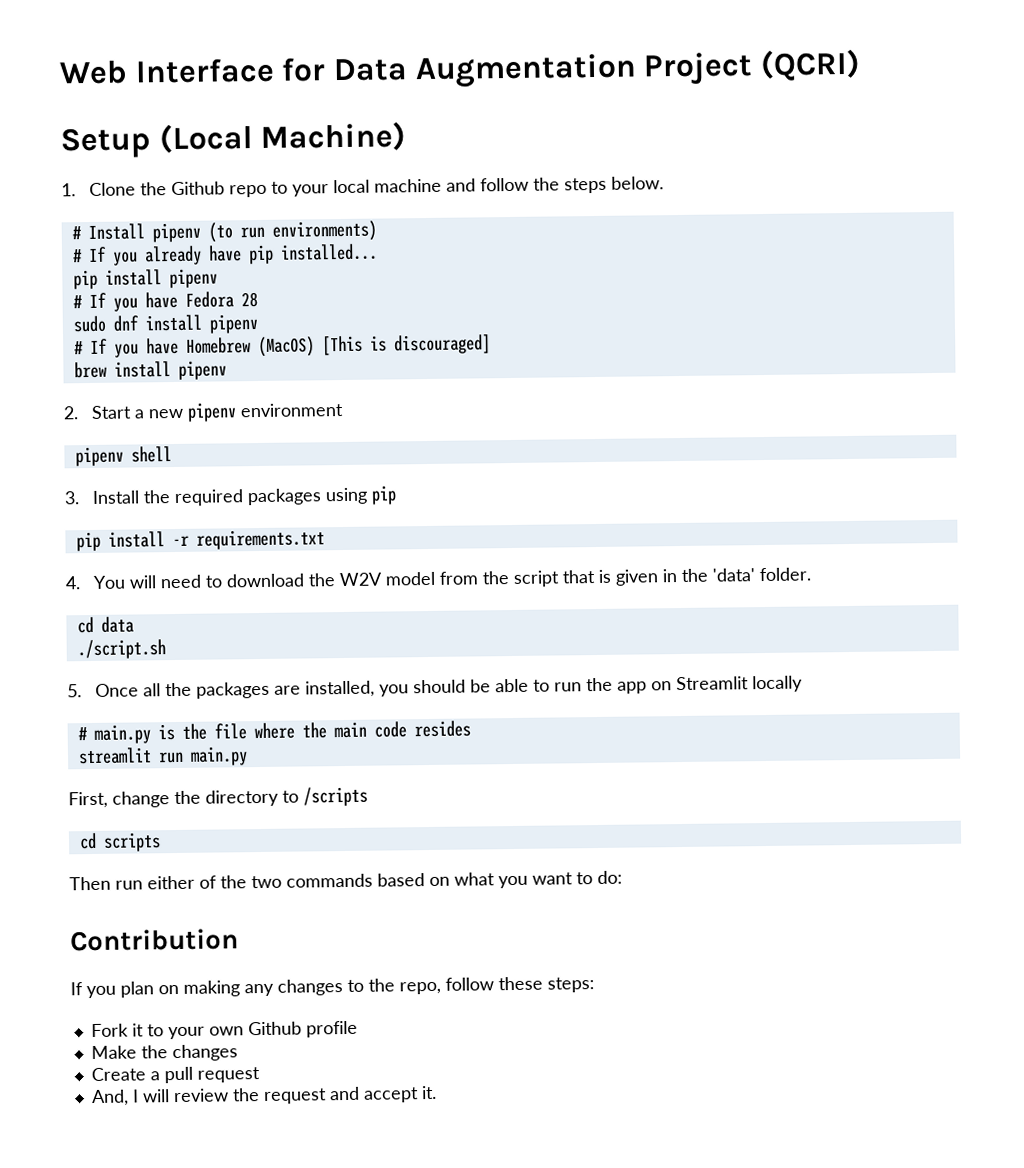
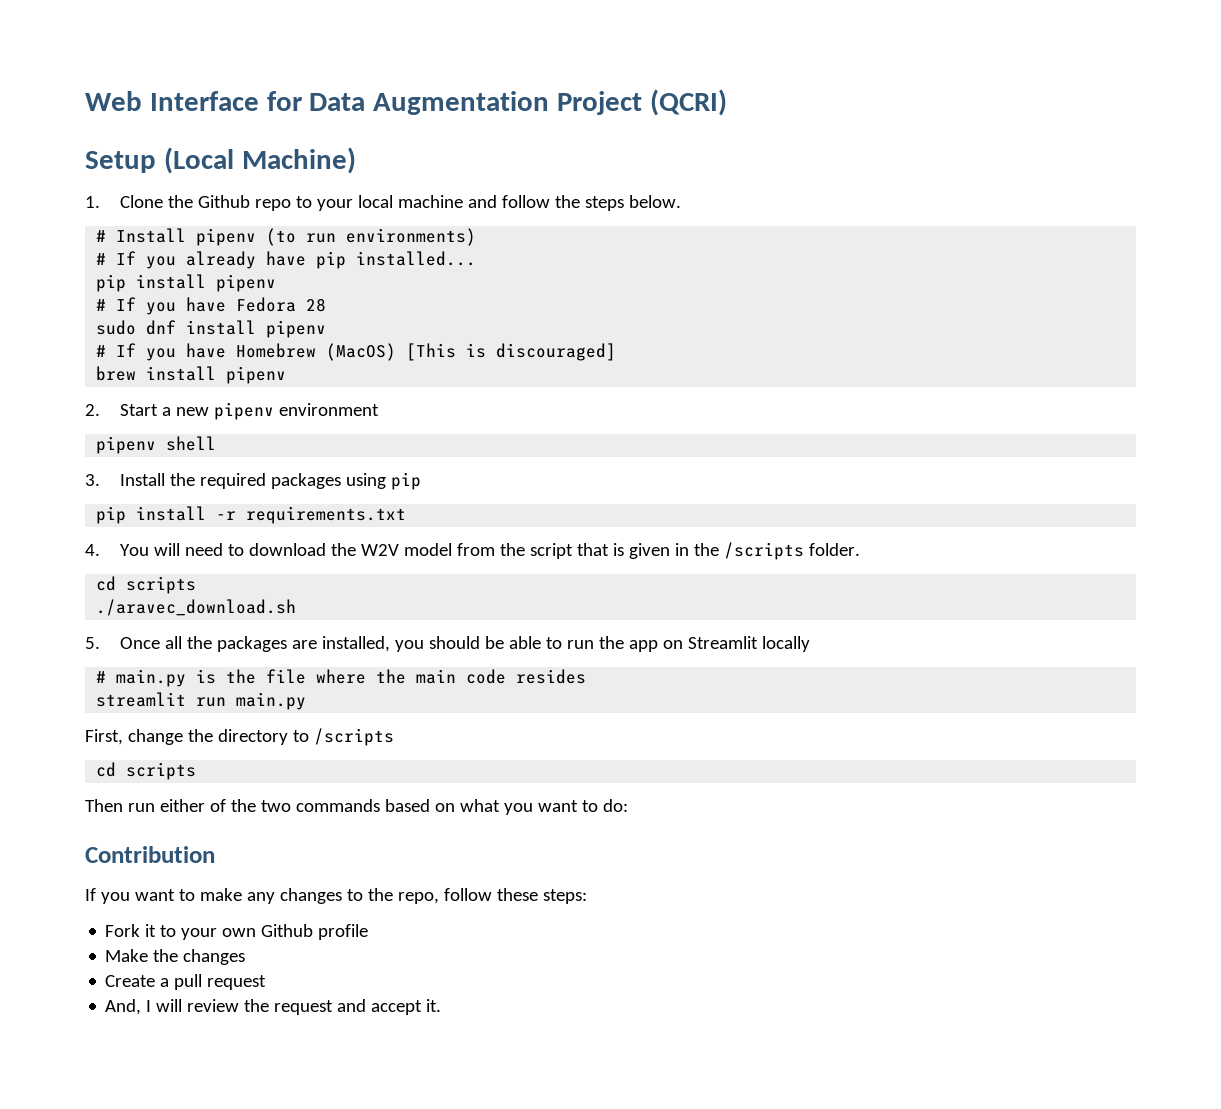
- 4. You will need to download the W2V model from the script that is given in the 'data' folder.
- cd data
- ./script.sh
+ 4. You will need to download the W2V model from the script that is given in the /scripts folder.
+ cd scripts
+ ./aravec_download.sh
- If you plan on making any changes to the repo, follow these steps:
+ If you want to make any changes to the repo, follow these steps:

